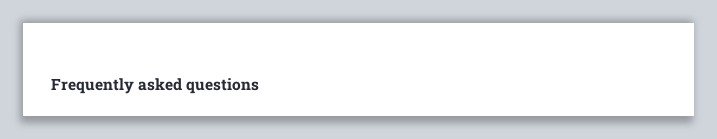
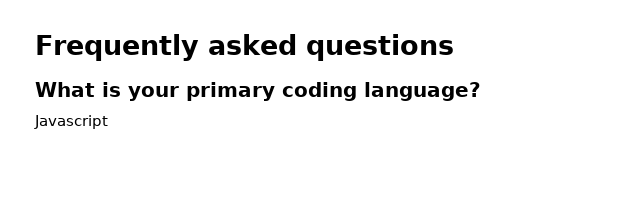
+ What is your primary coding language?
+ Javascript

